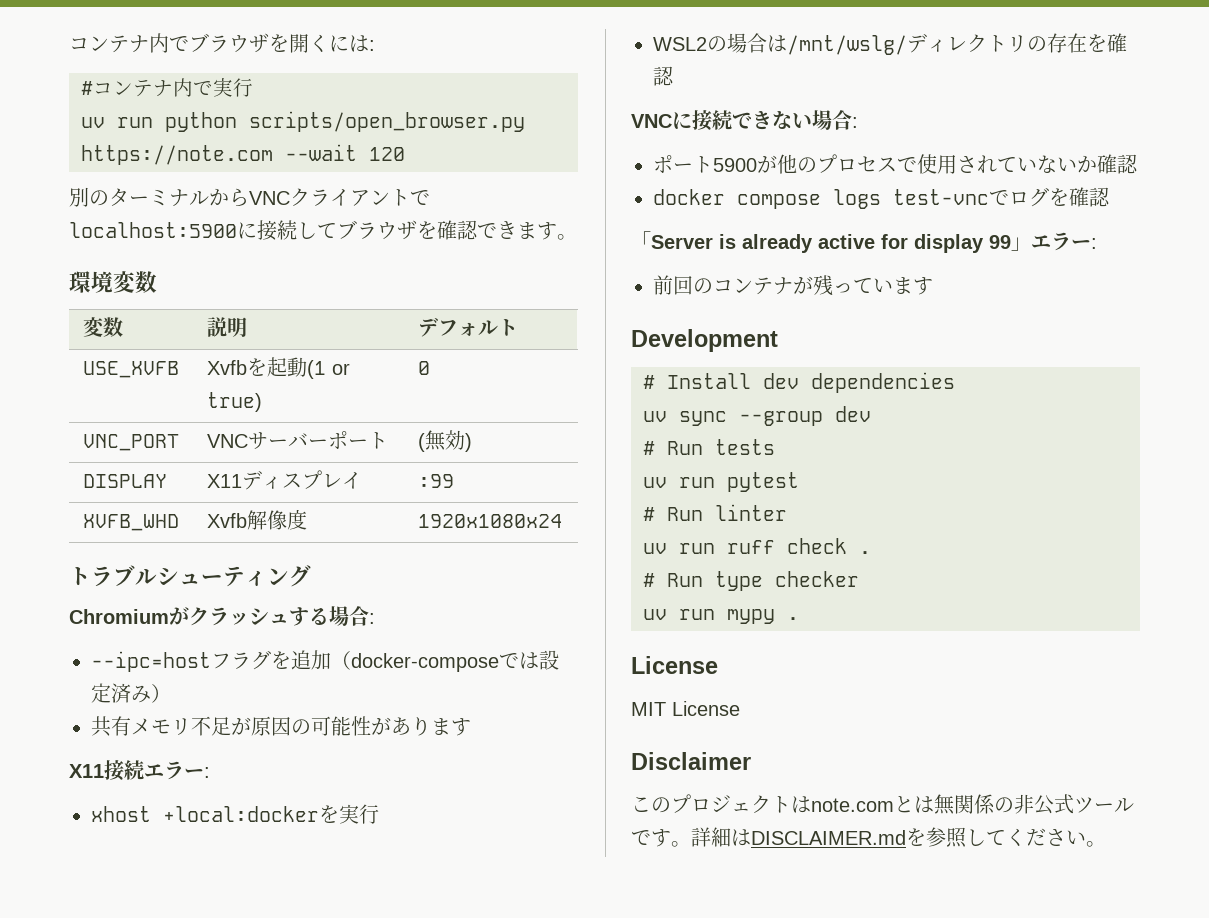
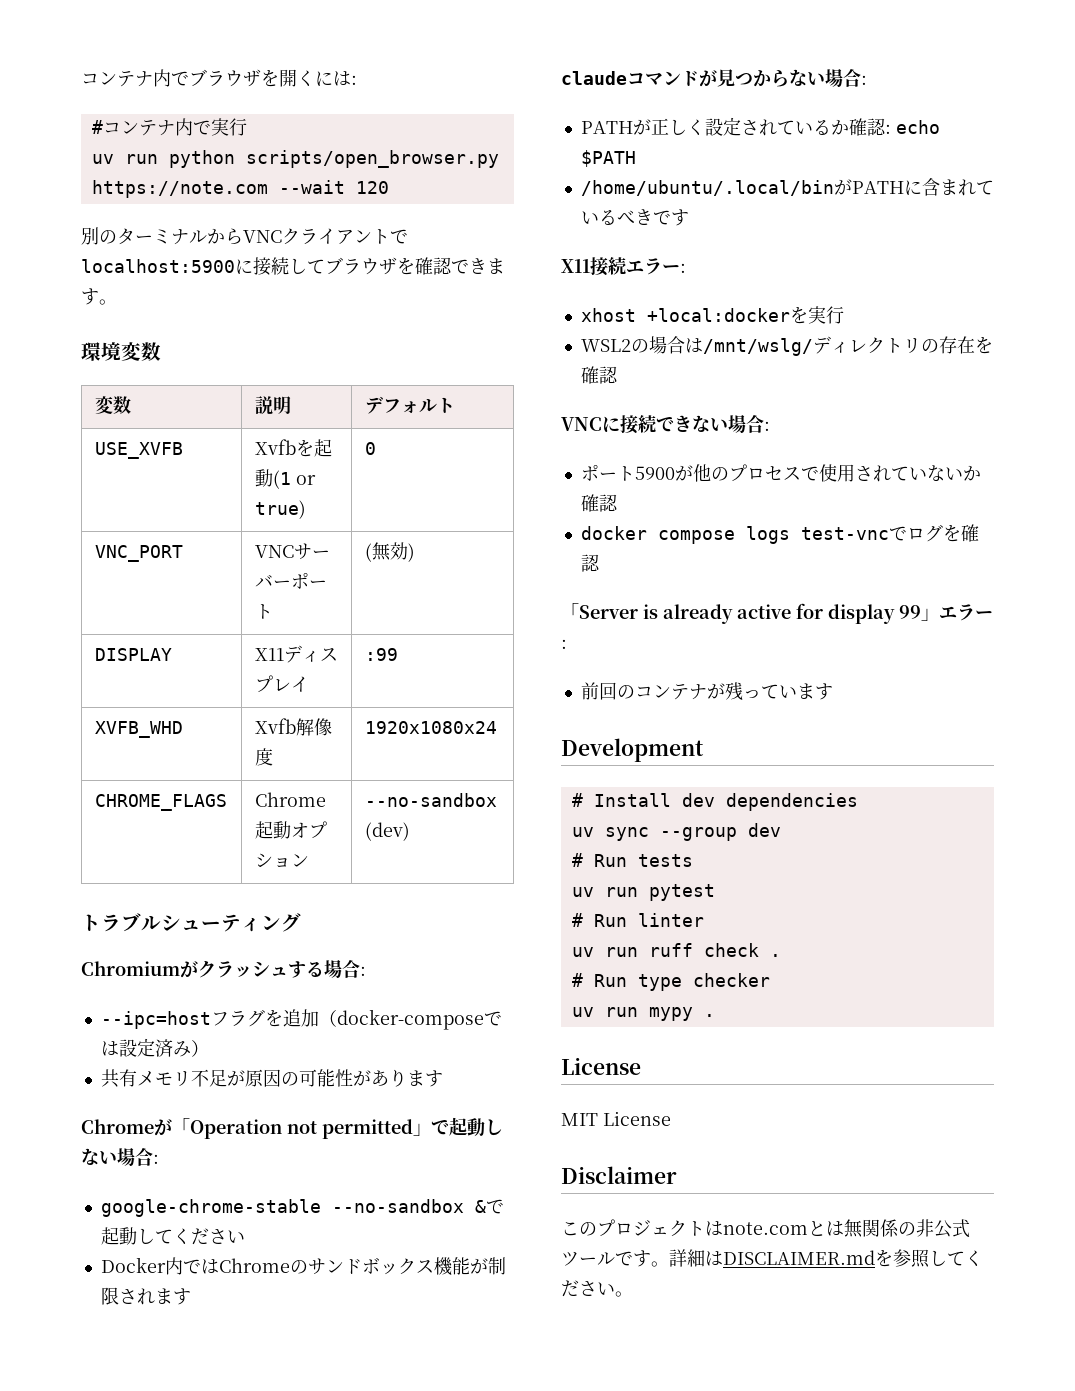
+ CHROME_FLAGS | Chrome起動オプション | --no-sandbox (dev)
+ Chromeが「Operation not permitted」で起動しない場合:
+ google-chrome-stable --no-sandbox &で起動してください
+ Docker内ではChromeのサンドボックス機能が制限されます
+ claudeコマンドが見つからない場合:
+ PATHが正しく設定されているか確認: echo $PATH
+ /home/ubuntu/.local/binがPATHに含まれているべきです

